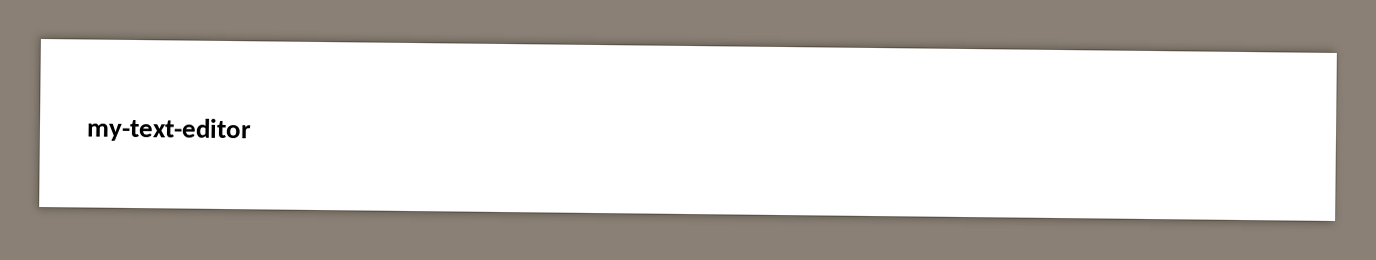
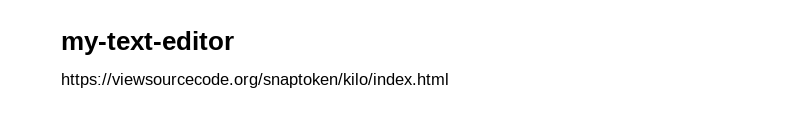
+ https://viewsourcecode.org/snaptoken/kilo/index.html

